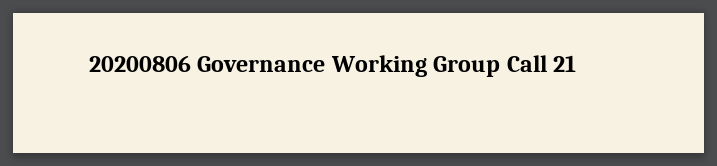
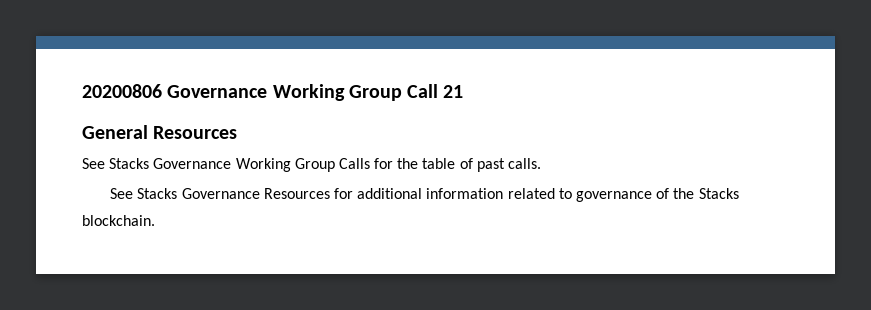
+ General Resources
+ See Stacks Governance Working Group Calls for the table of past calls.
+ See Stacks Governance Resources for additional information related to governance of the Stacks blockchain.

